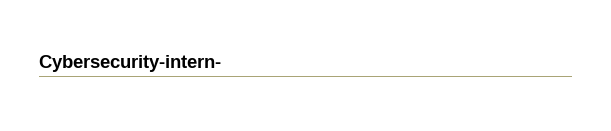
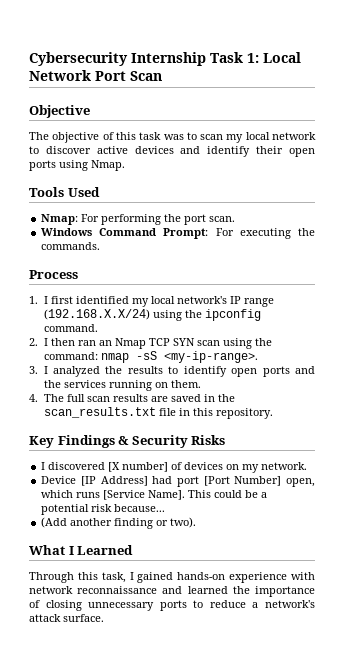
- Cybersecurity-intern-
+ Cybersecurity Internship Task 1: Local Network Port Scan
+ Objective
+ The objective of this task was to scan my local network to discover active devices and identify their open ports using Nmap.
+ Tools Used
+ Nmap: For performing the port scan.
+ Windows Command Prompt: For executing the commands.
+ Process
+ 1. I first identified my local network's IP range (192.168.X.X/24) using the ipconfig command.
+ 2. I then ran an Nmap TCP SYN scan using the command: nmap -sS <my-ip-range>.
+ 3. I analyzed the results to identify open ports and the services running on them.
+ 4. The full scan results are saved in the scan_results.txt file in this repository.
+ Key Findings & Security Risks
+ I discovered [X number] of devices on my network.
+ Device [IP Address] had port [Port Number] open, which runs [Service Name]. This could be a potential risk because...
+ (Add another finding or two).
+ What I Learned
+ Through this task, I gained hands-on experience with network reconnaissance and learned the importance of closing unnecessary ports to reduce a network's attack surface.

